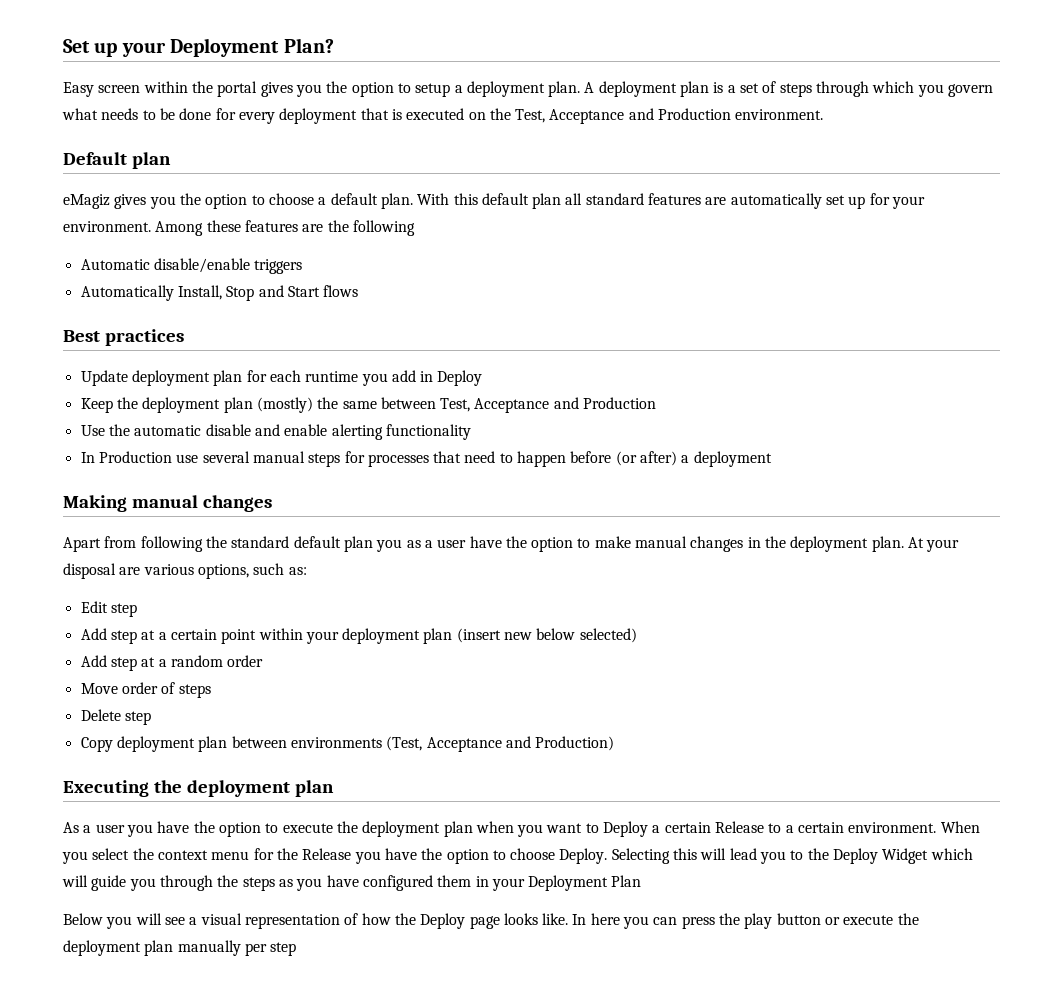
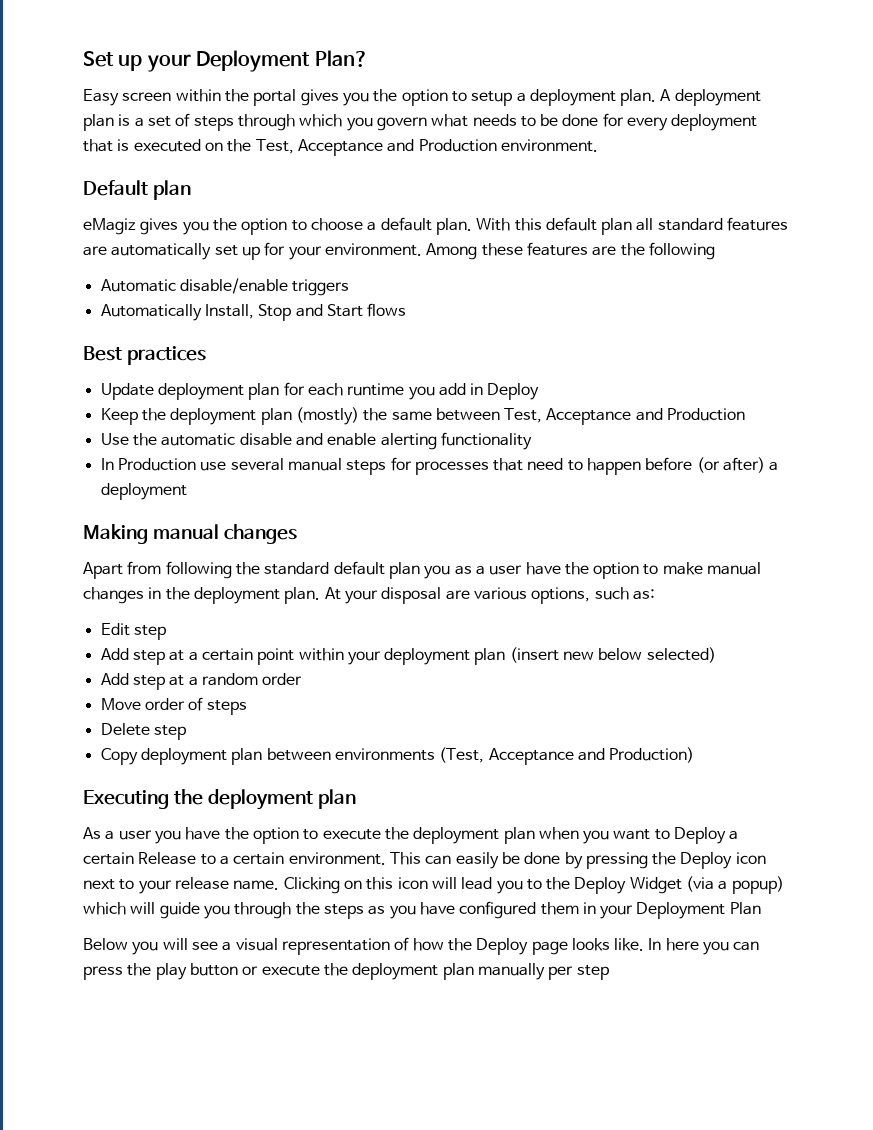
- When you select the context menu for the Release you have the option to choose Deploy. Selecting this will lead you to the Deploy Widget which will guide you through the steps as you have configured them in your Deployment Plan
+ This can easily be done by pressing the Deploy icon next to your release name. Clicking on this icon will lead you to the Deploy Widget (via a popup) which will guide you through the steps as you have configured them in your Deployment Plan

